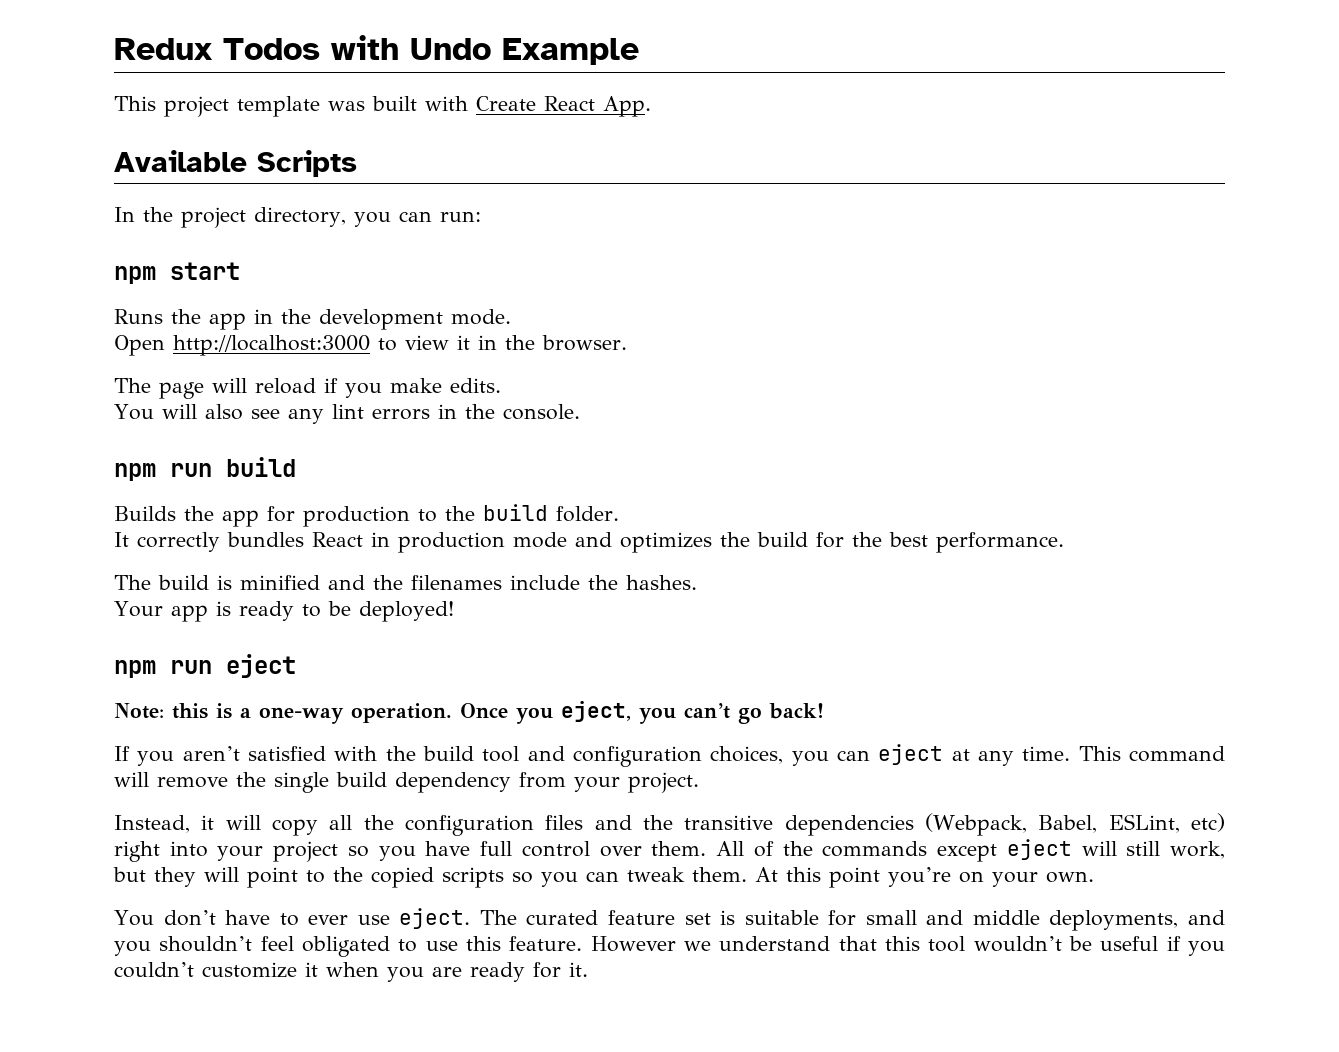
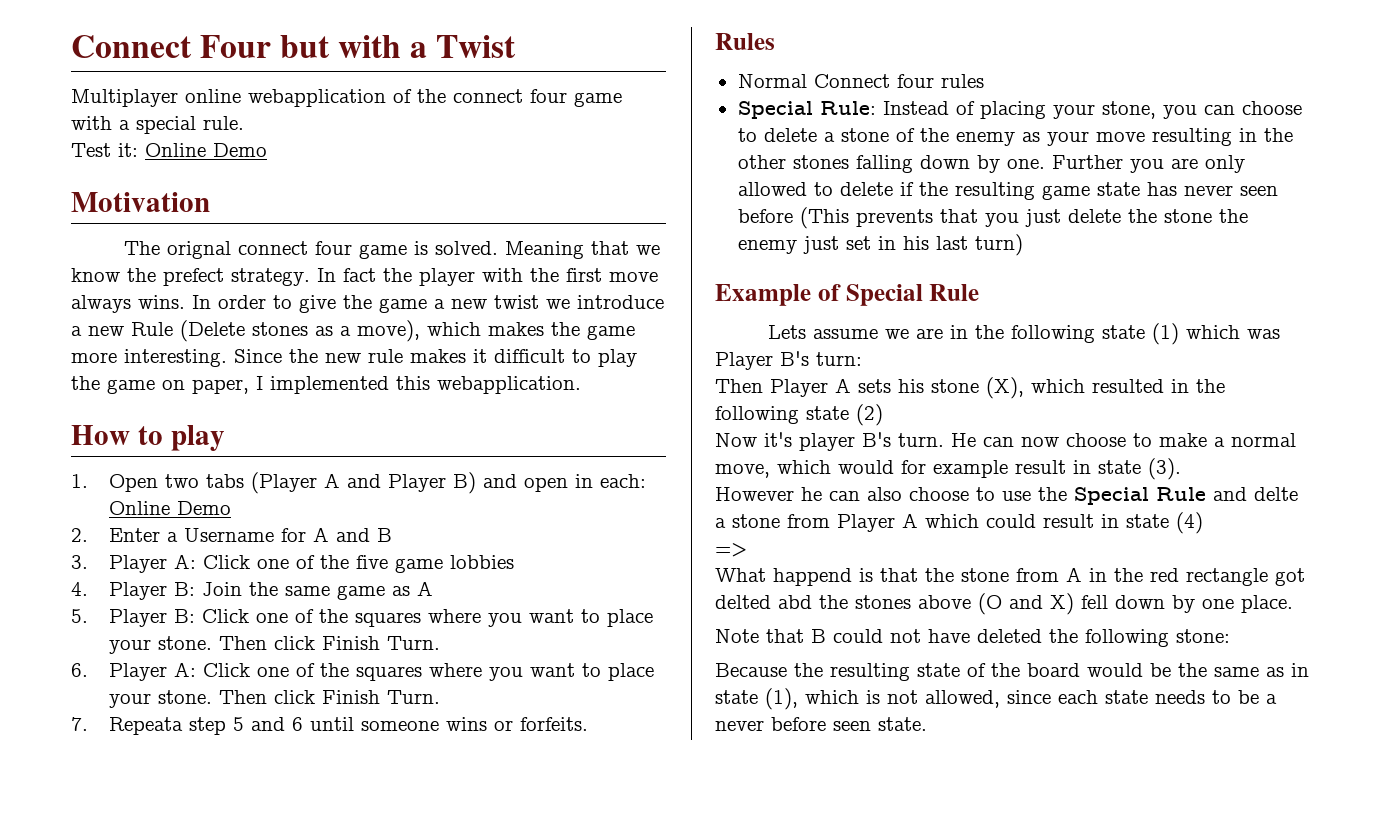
- Redux Todos with Undo Example
- This project template was built with Create React App.
- Available Scripts
- In the project directory, you can run:
- npm start
- Runs the app in the development mode.
- Open http://localhost:3000 to view it in the browser.
- The page will reload if you make edits.
- You will also see any lint errors in the console.
- npm run build
- Builds the app for production to the build folder.
- It correctly bundles React in production mode and optimizes the build for the best performance.
- The build is minified and the filenames include the hashes.
- Your app is ready to be deployed!
- npm run eject
- Note: this is a one-way operation. Once you eject, you can’t go back!
- If you aren’t satisfied with the build tool and configuration choices, you can eject at any time. This command will remove the single build dependency from your project.
- Instead, it will copy all the configuration files and the transitive dependencies (Webpack, Babel, ESLint, etc) right into your project so you have full control over them. All of the commands except eject will still work, but they will point to the copied scripts so you can tweak them. At this point you’re on your own.
- You don’t have to ever use eject. The curated feature set is suitable for small and middle deployments, and you shouldn’t feel obligated to use this feature. However we understand that this tool wouldn’t be useful if you couldn’t customize it when you are ready for it.
+ Connect Four but with a Twist
+ Multiplayer online webapplication of the connect four game with a special rule.
+ Test it: Online Demo
+ Motivation
+ The orignal connect four game is solved. Meaning that we know the prefect strategy. In fact the player with the first move always wins. In order to give the game a new twist we introduce a new Rule (Delete stones as a move), which makes the game more interesting. Since the new rule makes it difficult to play the game on paper, I implemented this webapplication.
+ How to play
+ 1. Open two tabs (Player A and Player B) and open in each: Online Demo
+ 2. Enter a Username for A and B
+ 3. Player A: Click one of the five game lobbies
+ 4. Player B: Join the same game as A
+ 5. Player B: Click one of the squares where you want to place your stone. Then click Finish Turn.
+ 6. Player A: Click one of the squares where you want to place your stone. Then click Finish Turn.
+ 7. Repeata step 5 and 6 until someone wins or forfeits.
+ Rules
+ Normal Connect four rules
+ Special Rule: Instead of placing your stone, you can choose to delete a stone of the enemy as your move resulting in the other stones falling down by one. Further you are only allowed to delete if the resulting game state has never seen before (This prevents that you just delete the stone the enemy just set in his last turn)
+ Example of Special Rule
+ Lets assume we are in the following state (1) which was Player B's turn:
+ Then Player A sets his stone (X), which resulted in the following state (2)
+ Now it's player B's turn. He can now choose to make a normal move, which would for example result in state (3).
+ However he can also choose to use the Special Rule and delte a stone from Player A which could result in state (4)
+ =>
+ What happend is that the stone from A in the red rectangle got delted abd the stones above (O and X) fell down by one place.
+ Note that B could not have deleted the following stone:
+ Because the resulting state of the board would be the same as in state (1), which is not allowed, since each state needs to be a never before seen state.

